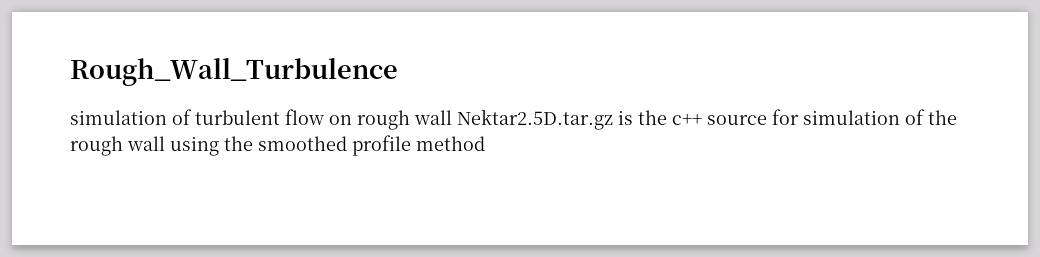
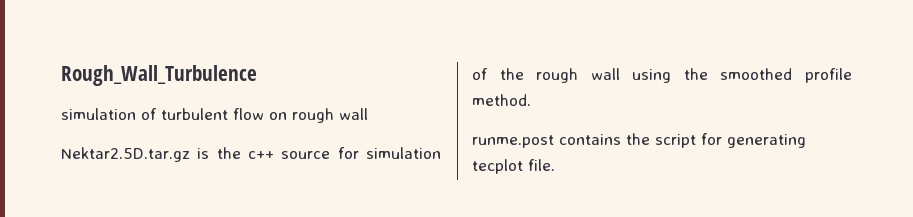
- simulation of turbulent flow on rough wall Nektar2.5D.tar.gz is the c++ source for simulation of the rough wall using the smoothed profile method
+ simulation of turbulent flow on rough wall
+ Nektar2.5D.tar.gz is the c++ source for simulation of the rough wall using the smoothed profile method.
+ runme.post contains the script for generating tecplot file.

